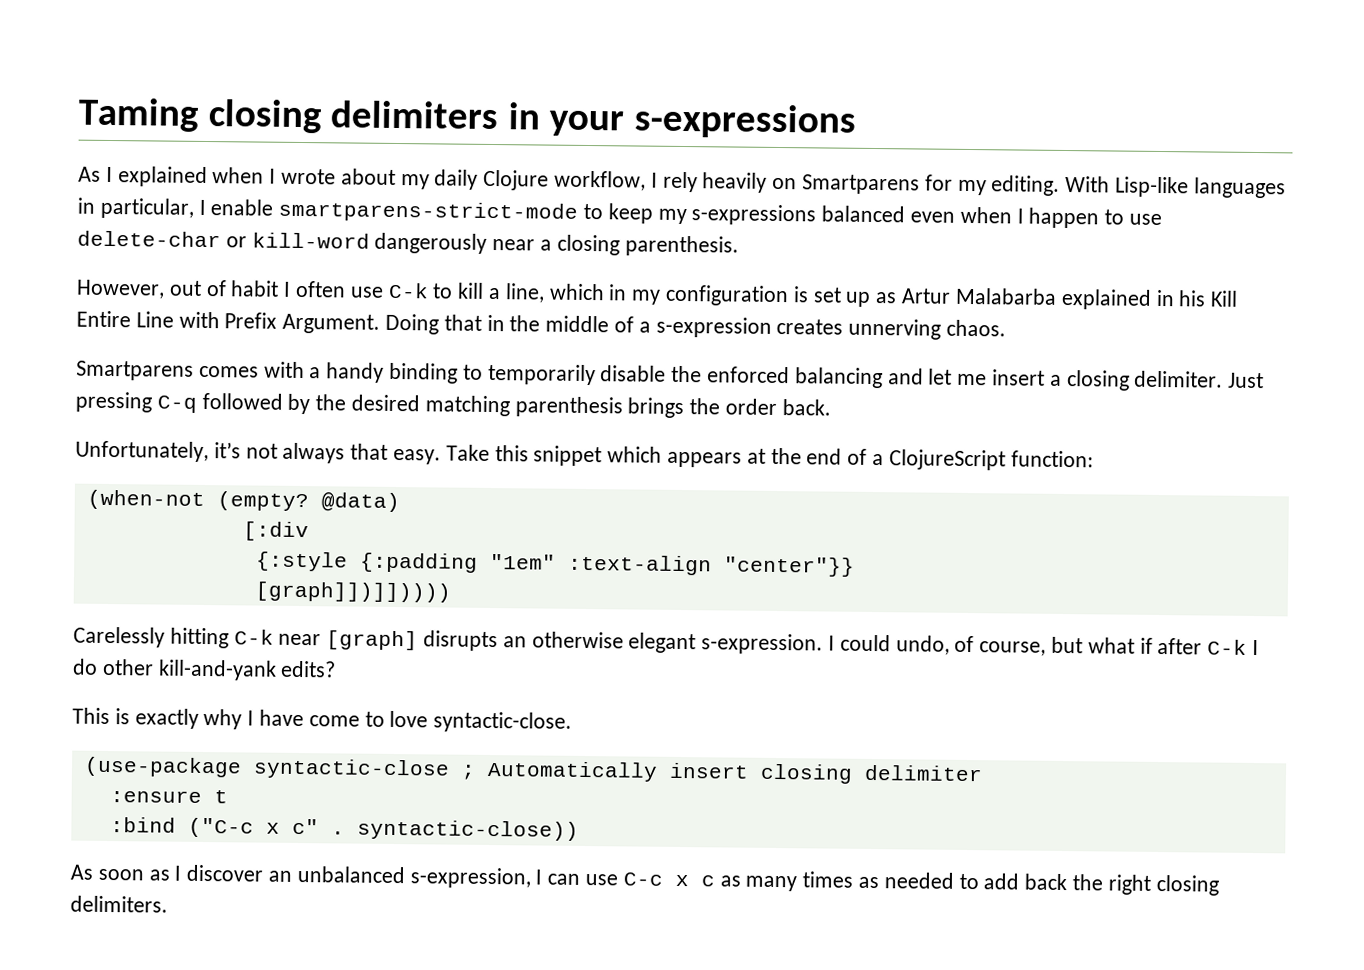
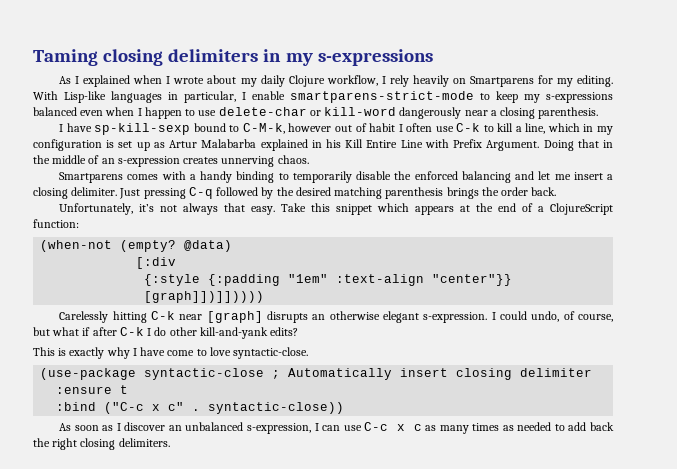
- Taming closing delimiters in your s-expressions
+ Taming closing delimiters in my s-expressions
- However, out of habit I often use C-k to kill a line, which in my configuration is set up as Artur Malabarba explained in his Kill Entire Line with Prefix Argument.
+ I have sp-kill-sexp bound to C-M-k, however out of habit I often use C-k to kill a line, which in my configuration is set up as Artur Malabarba explained in his Kill Entire Line with Prefix Argument.
- Doing that in the middle of a s-expression creates unnerving chaos.
+ Doing that in the middle of an s-expression creates unnerving chaos.

